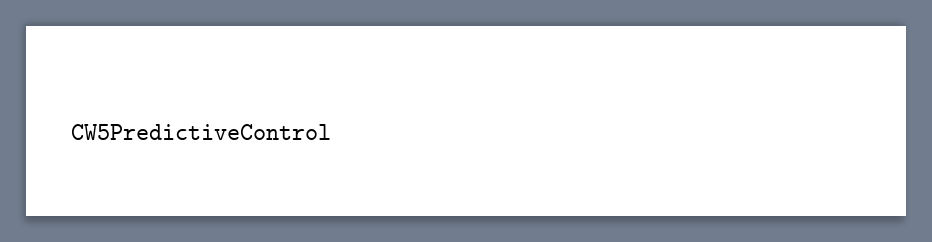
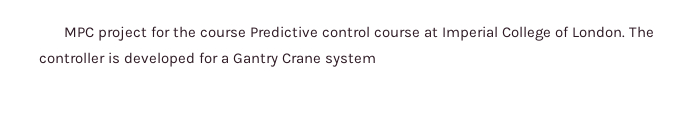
- CW5PredictiveControl
+ MPC project for the course Predictive control course at Imperial College of London. The controller is developed for a Gantry Crane system

